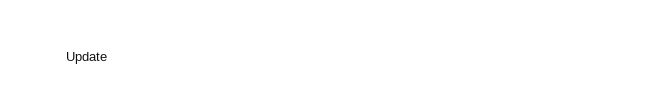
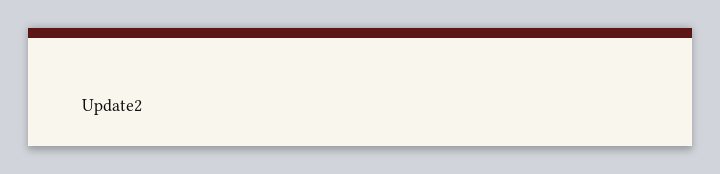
- Update
+ Update2

